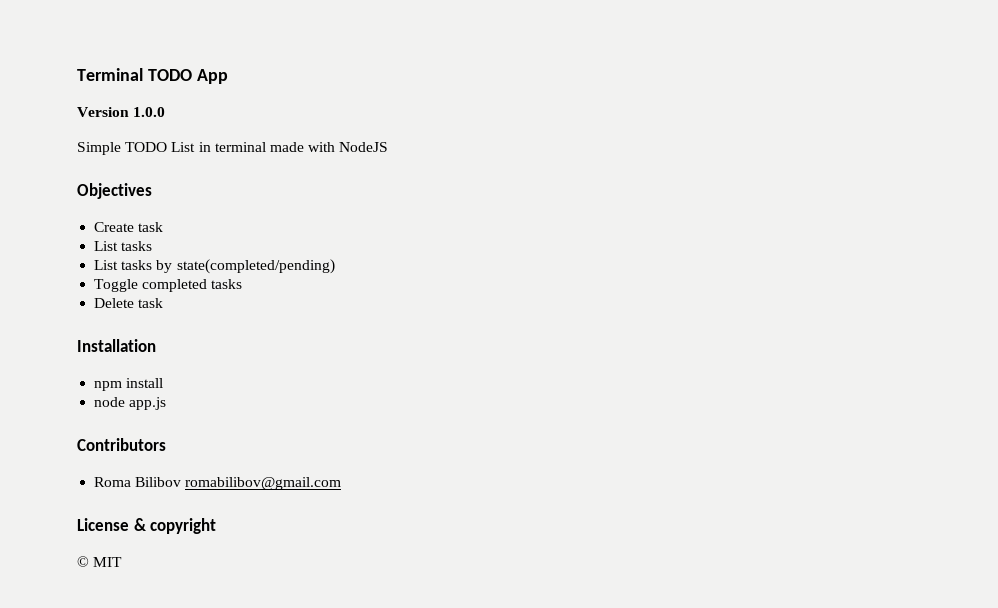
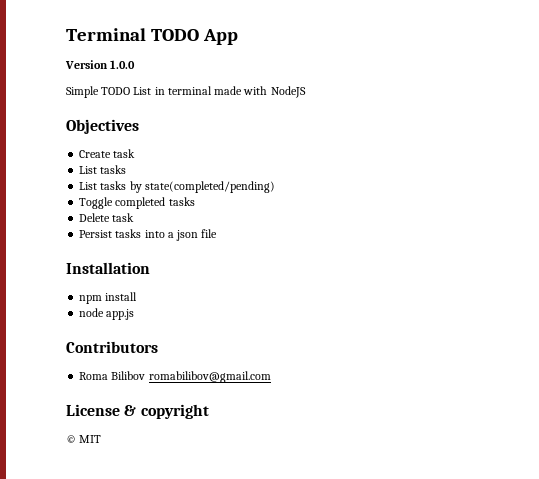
+ Persist tasks into a json file

